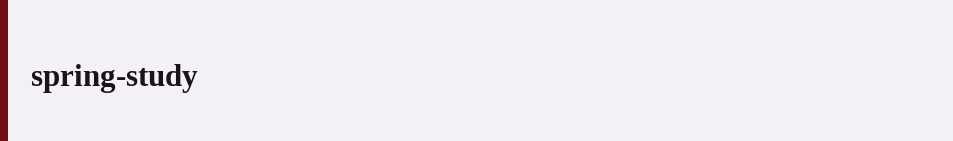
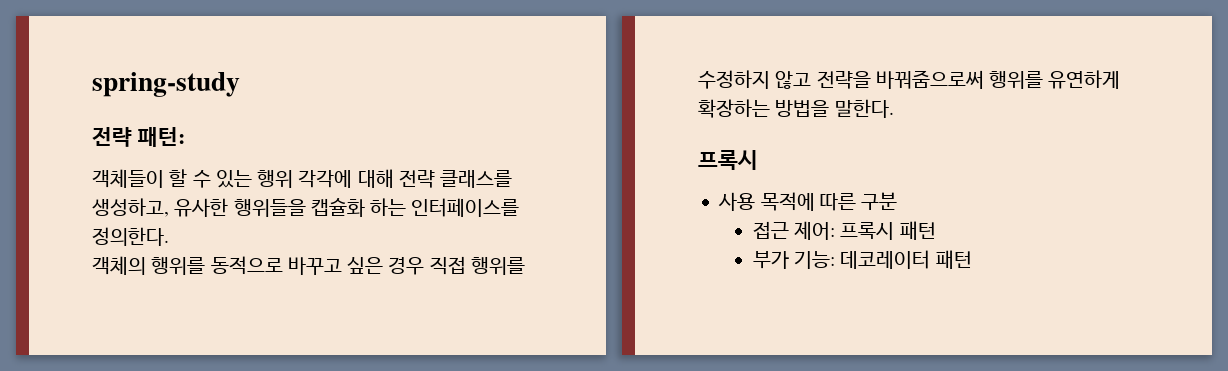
+ 전략 패턴:
+ 객체들이 할 수 있는 행위 각각에 대해 전략 클래스를 생성하고, 유사한 행위들을 캡슐화 하는 인터페이스를 정의한다.
+ 객체의 행위를 동적으로 바꾸고 싶은 경우 직접 행위를 수정하지 않고 전략을 바꿔줌으로써 행위를 유연하게 확장하는 방법을 말한다.
+ 프록시
+ 사용 목적에 따른 구분
+ 접근 제어: 프록시 패턴
+ 부가 기능: 데코레이터 패턴

